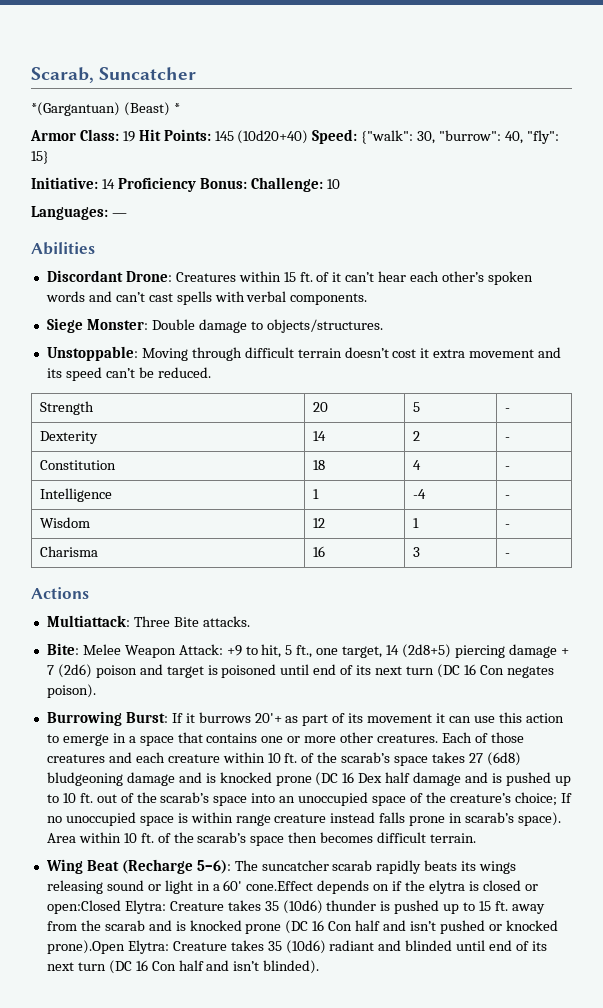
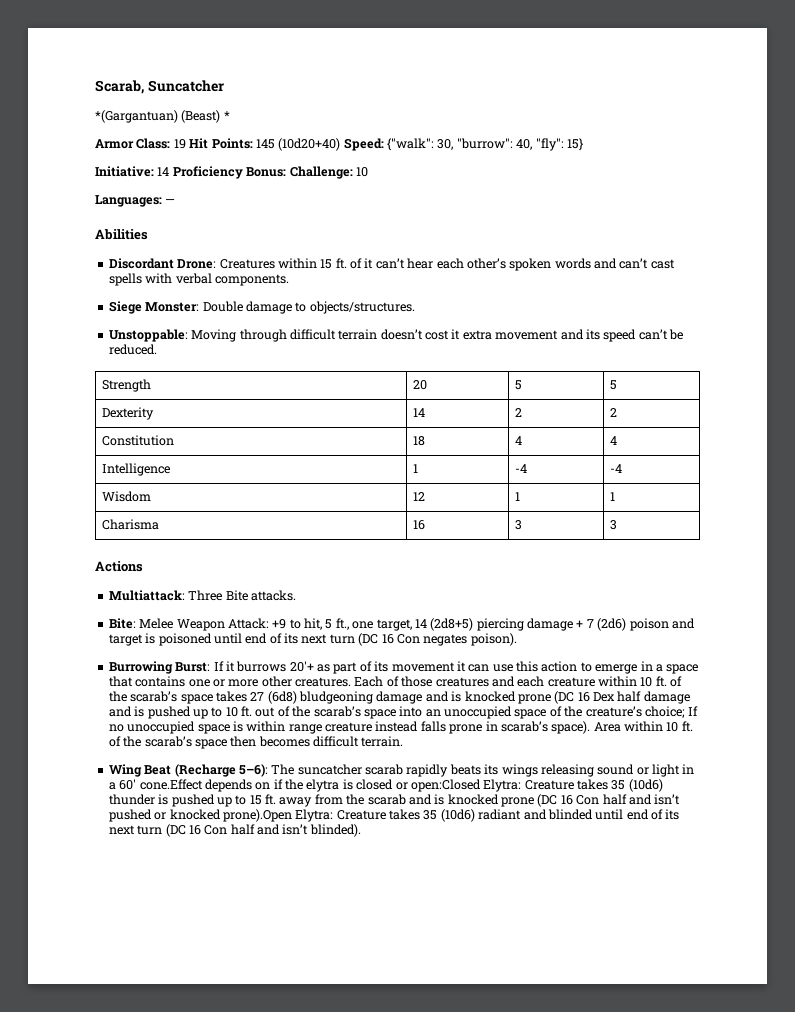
- Strength | 20 | 5 | -
+ Strength | 20 | 5 | 5
- Dexterity | 14 | 2 | -
+ Dexterity | 14 | 2 | 2
- Constitution | 18 | 4 | -
+ Constitution | 18 | 4 | 4
- Intelligence | 1 | -4 | -
+ Intelligence | 1 | -4 | -4
- Wisdom | 12 | 1 | -
+ Wisdom | 12 | 1 | 1
- Charisma | 16 | 3 | -
+ Charisma | 16 | 3 | 3

